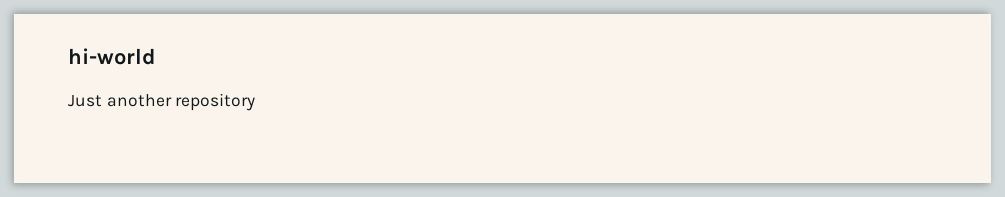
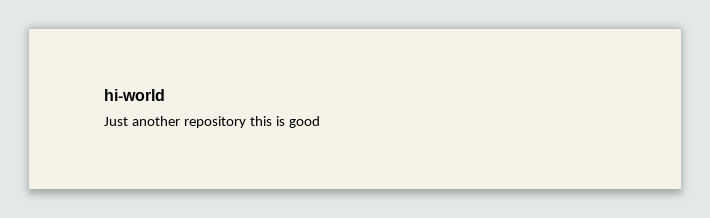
- Just another repository
+ Just another repository this is good

